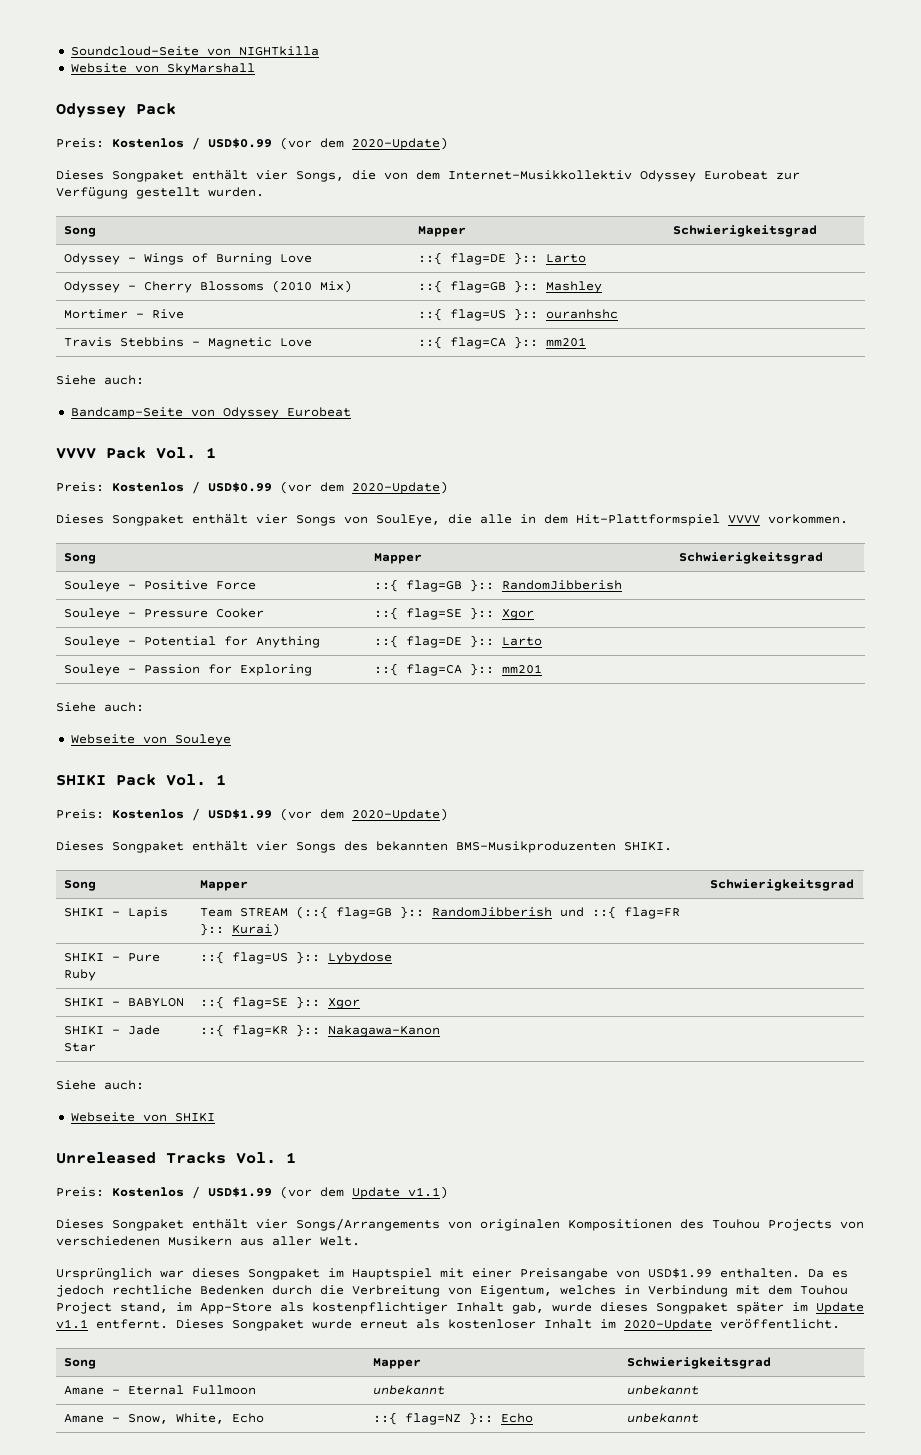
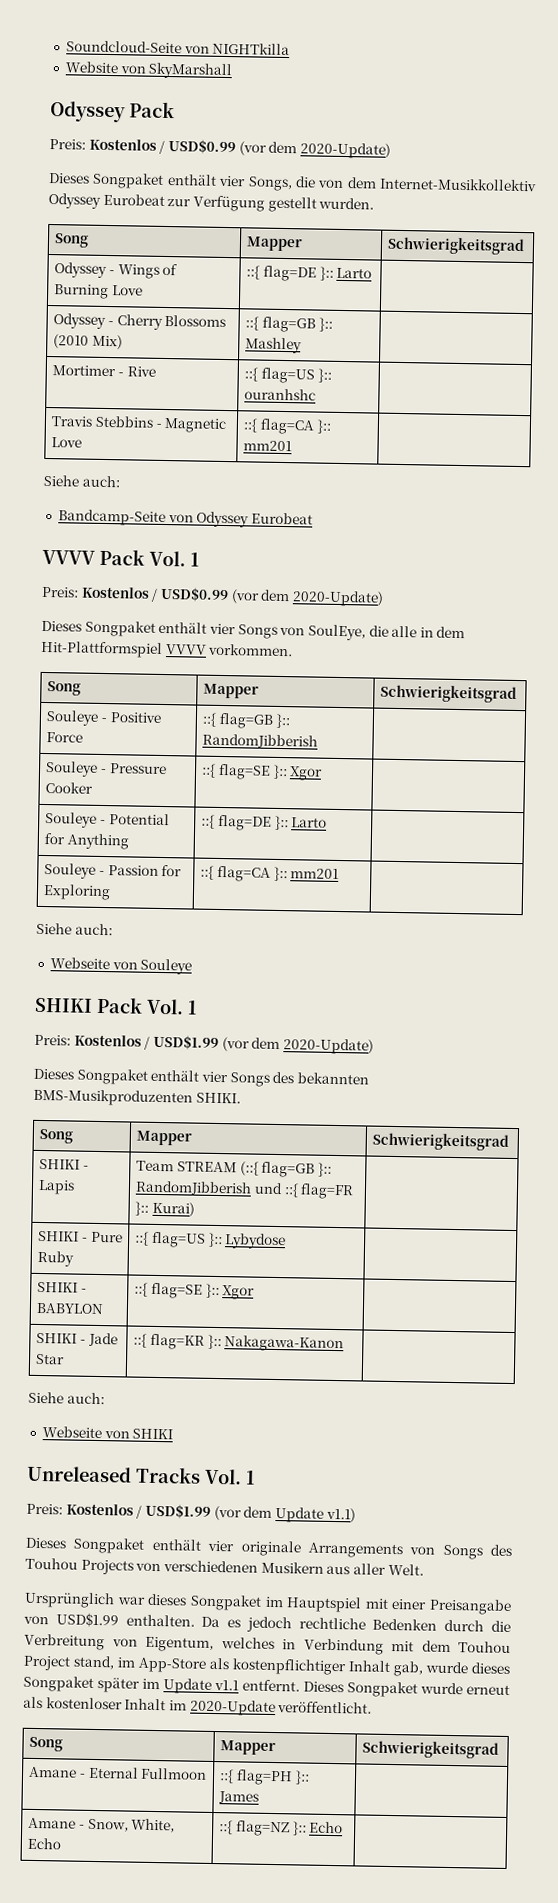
- Dieses Songpaket enthält vier Songs/Arrangements von originalen Kompositionen des Touhou Projects von verschiedenen Musikern aus aller Welt.
+ Dieses Songpaket enthält vier originale Arrangements von Songs des Touhou Projects von verschiedenen Musikern aus aller Welt.
- Amane - Eternal Fullmoon | unbekannt | unbekannt
+ Amane - Eternal Fullmoon | ::{ flag=PH }:: James |
- Amane - Snow, White, Echo | ::{ flag=NZ }:: Echo | unbekannt
+ Amane - Snow, White, Echo | ::{ flag=NZ }:: Echo |

